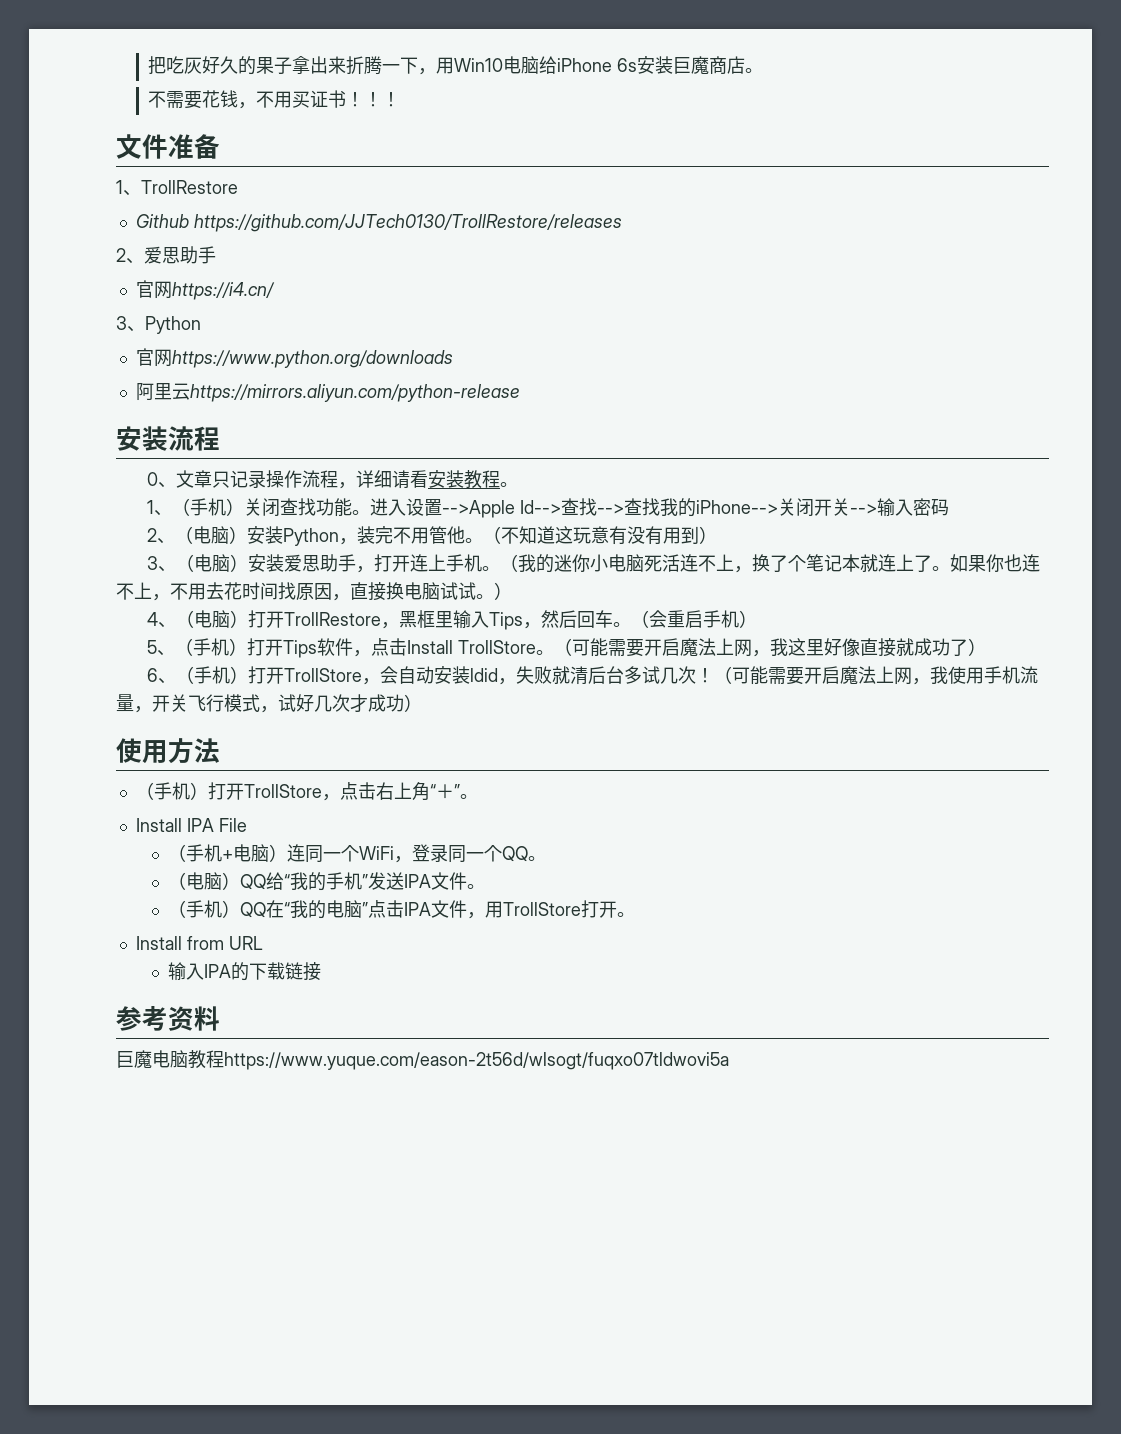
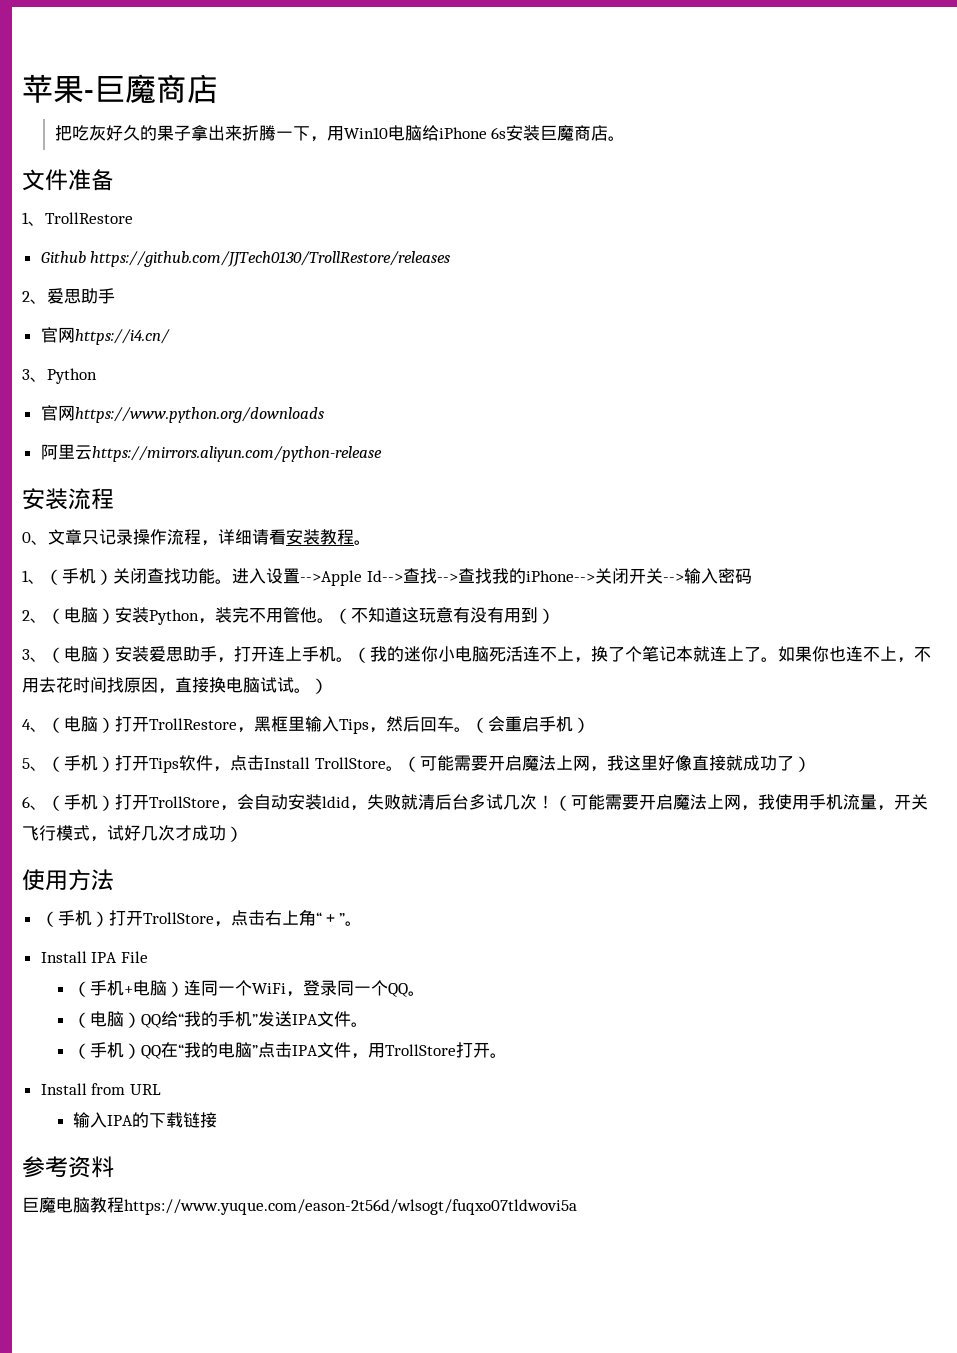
+ 苹果-巨魔商店
- 不需要花钱，不用买证书！！！

